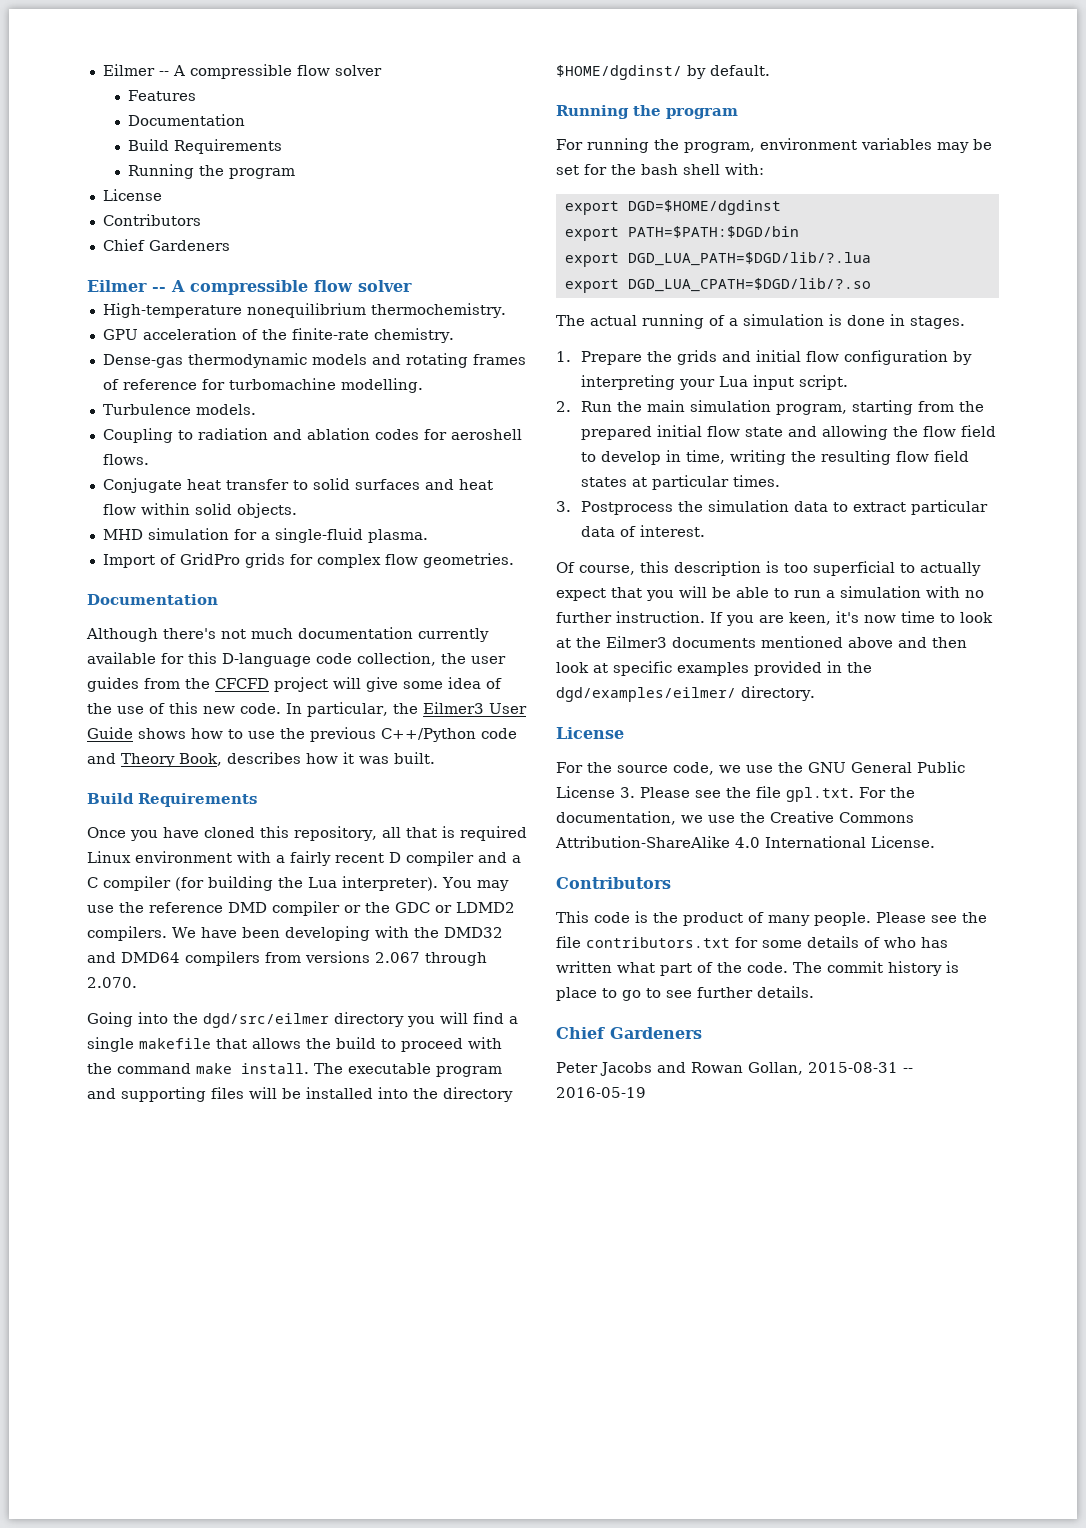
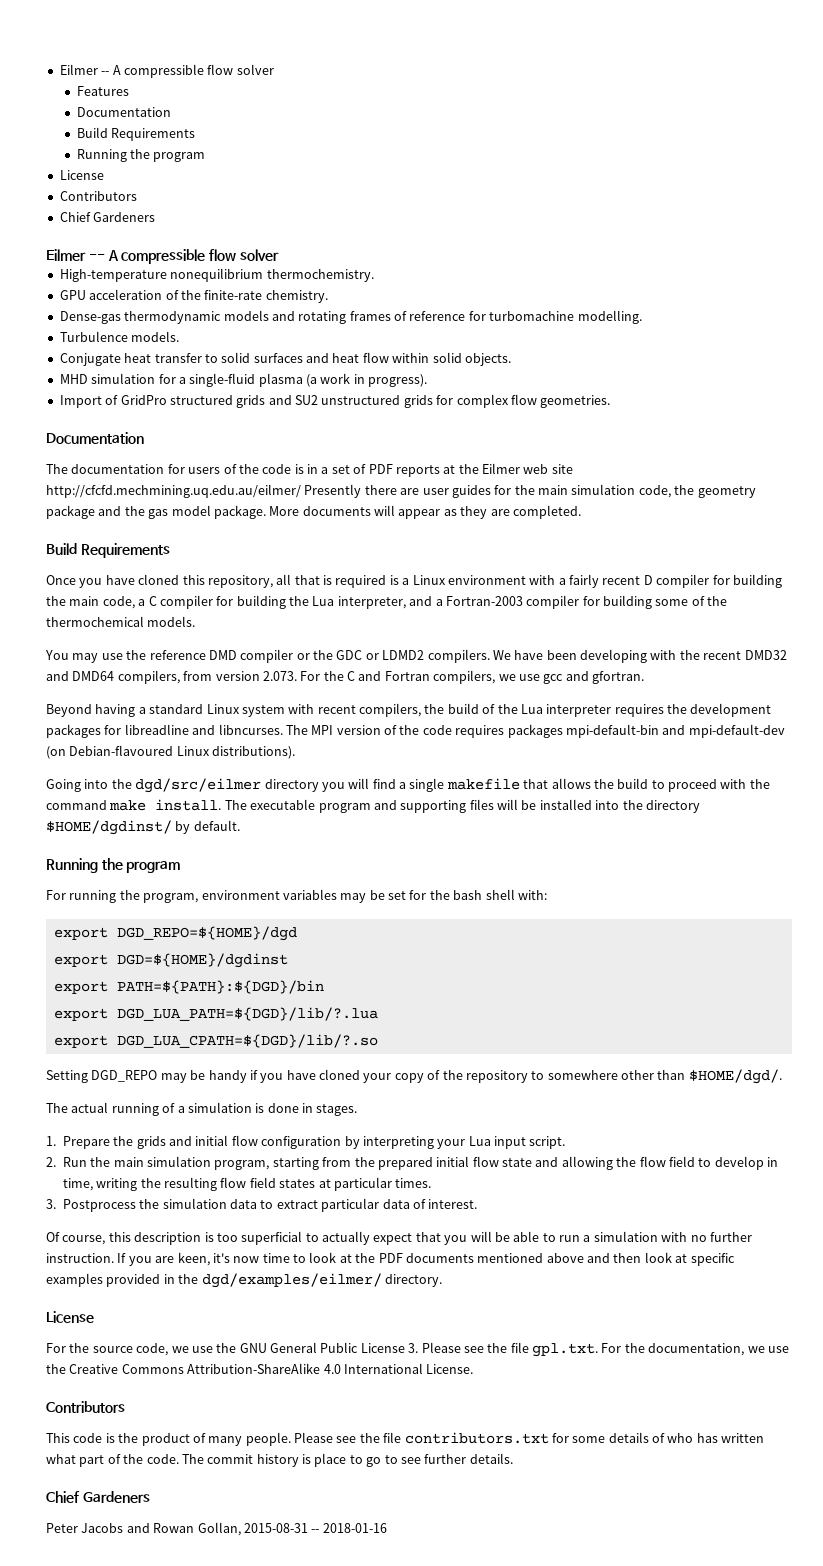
- Coupling to radiation and ablation codes for aeroshell flows.
- MHD simulation for a single-fluid plasma.
- Import of GridPro grids for complex flow geometries.
+ MHD simulation for a single-fluid plasma (a work in progress).
+ Import of GridPro structured grids and SU2 unstructured grids for complex flow geometries.
- Although there's not much documentation currently available for this D-language code collection, the user guides from the CFCFD project will give some idea of the use of this new code. In particular, the Eilmer3 User Guide shows how to use the previous C++/Python code and Theory Book, describes how it was built.
+ The documentation for users of the code is in a set of PDF reports at the Eilmer web site http://cfcfd.mechmining.uq.edu.au/eilmer/ Presently there are user guides for the main simulation code, the geometry package and the gas model package. More documents will appear as they are completed.
- Once you have cloned this repository, all that is required Linux environment with a fairly recent D compiler and a C compiler (for building the Lua interpreter). You may use the reference DMD compiler or the GDC or LDMD2 compilers.
+ Once you have cloned this repository, all that is required is a Linux environment with a fairly recent D compiler for building the main code, a C compiler for building the Lua interpreter, and a Fortran-2003 compiler for building some of the thermochemical models.
+ You may use the reference DMD compiler or the GDC or LDMD2 compilers.
- We have been developing with the DMD32 and DMD64 compilers from versions 2.067 through 2.070.
+ We have been developing with the recent DMD32 and DMD64 compilers, from version 2.073. For the C and Fortran compilers, we use gcc and gfortran.
+ Beyond having a standard Linux system with recent compilers, the build of the Lua interpreter requires the development packages for libreadline and libncurses. The MPI version of the code requires packages mpi-default-bin and mpi-default-dev (on Debian-flavoured Linux distributions).
- export DGD=$HOME/dgdinst
- export PATH=$PATH:$DGD/bin
- export DGD_LUA_PATH=$DGD/lib/?.lua
- export DGD_LUA_CPATH=$DGD/lib/?.so
+ export DGD_REPO=${HOME}/dgd
+ export DGD=${HOME}/dgdinst
+ export PATH=${PATH}:${DGD}/bin
+ export DGD_LUA_PATH=${DGD}/lib/?.lua
+ export DGD_LUA_CPATH=${DGD}/lib/?.so
+ Setting DGD_REPO may be handy if you have cloned your copy of the repository to somewhere other than $HOME/dgd/.
- If you are keen, it's now time to look at the Eilmer3 documents mentioned above and then look at specific examples provided in the dgd/examples/eilmer/ directory.
+ If you are keen, it's now time to look at the PDF documents mentioned above and then look at specific examples provided in the dgd/examples/eilmer/ directory.
- Peter Jacobs and Rowan Gollan, 2015-08-31 -- 2016-05-19
+ Peter Jacobs and Rowan Gollan, 2015-08-31 -- 2018-01-16

